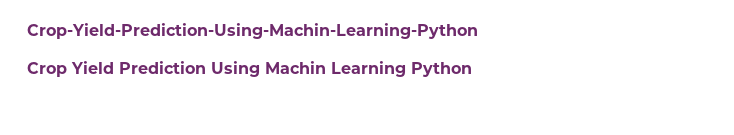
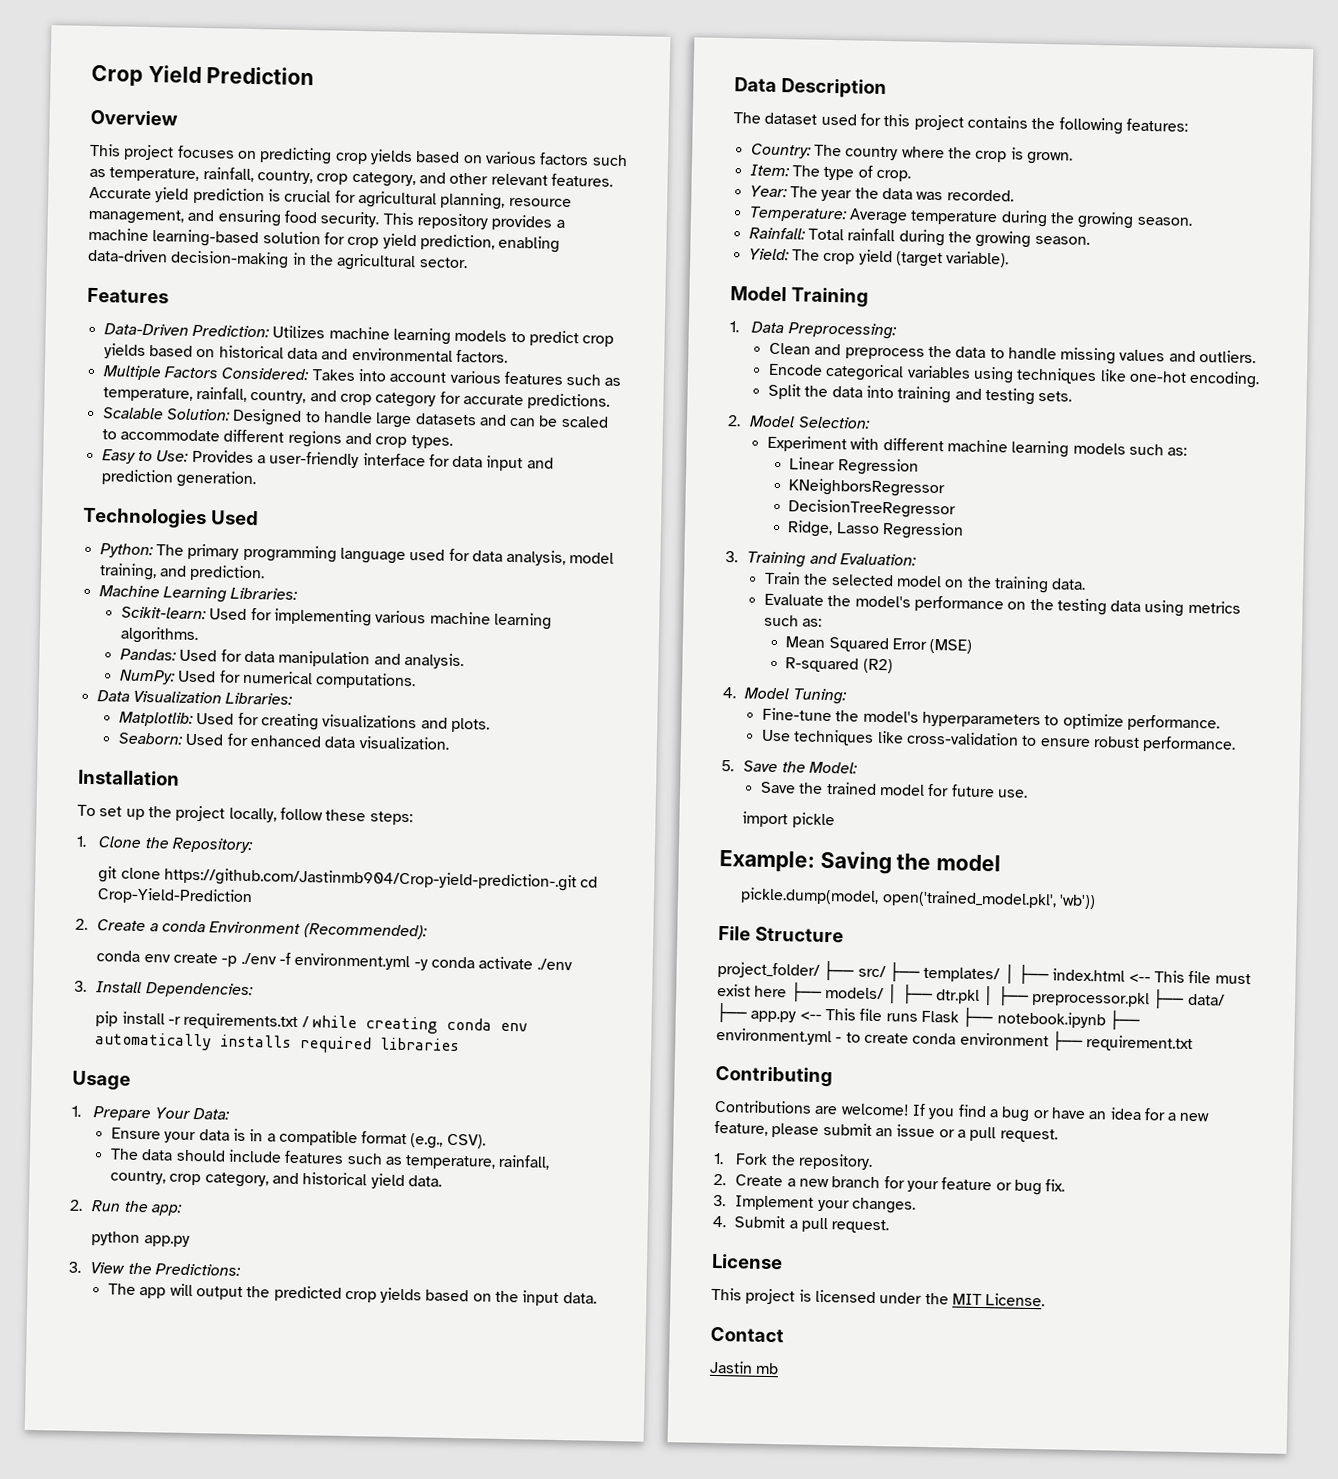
- Crop-Yield-Prediction-Using-Machin-Learning-Python
- Crop Yield Prediction Using Machin Learning Python
+ Crop Yield Prediction
+ Overview
+ This project focuses on predicting crop yields based on various factors such as temperature, rainfall, country, crop category, and other relevant features. Accurate yield prediction is crucial for agricultural planning, resource management, and ensuring food security. This repository provides a machine learning-based solution for crop yield prediction, enabling data-driven decision-making in the agricultural sector.
+ Features
+ Data-Driven Prediction: Utilizes machine learning models to predict crop yields based on historical data and environmental factors.
+ Multiple Factors Considered: Takes into account various features such as temperature, rainfall, country, and crop category for accurate predictions.
+ Scalable Solution: Designed to handle large datasets and can be scaled to accommodate different regions and crop types.
+ Easy to Use: Provides a user-friendly interface for data input and prediction generation.
+ Technologies Used
+ Python: The primary programming language used for data analysis, model training, and prediction.
+ Machine Learning Libraries:
+ Scikit-learn: Used for implementing various machine learning algorithms.
+ Pandas: Used for data manipulation and analysis.
+ NumPy: Used for numerical computations.
+ Data Visualization Libraries:
+ Matplotlib: Used for creating visualizations and plots.
+ Seaborn: Used for enhanced data visualization.
+ Installation
+ To set up the project locally, follow these steps:
+ 1. Clone the Repository:
+ git clone https://github.com/Jastinmb904/Crop-yield-prediction-.git cd Crop-Yield-Prediction
+ 2. Create a conda Environment (Recommended):
+ conda env create -p ./env -f environment.yml -y conda activate ./env
+ 3. Install Dependencies:
+ pip install -r requirements.txt / while creating conda env automatically installs required libraries
+ Usage
+ 1. Prepare Your Data:
+ Ensure your data is in a compatible format (e.g., CSV).
+ The data should include features such as temperature, rainfall, country, crop category, and historical yield data.
+ 2. Run the app:
+ python app.py
+ 3. View the Predictions:
+ The app will output the predicted crop yields based on the input data.
+ Data Description
+ The dataset used for this project contains the following features:
+ Country: The country where the crop is grown.
+ Item: The type of crop.
+ Year: The year the data was recorded.
+ Temperature: Average temperature during the growing season.
+ Rainfall: Total rainfall during the growing season.
+ Yield: The crop yield (target variable).
+ Model Training
+ 1. Data Preprocessing:
+ Clean and preprocess the data to handle missing values and outliers.
+ Encode categorical variables using techniques like one-hot encoding.
+ Split the data into training and testing sets.
+ 2. Model Selection:
+ Experiment with different machine learning models such as:
+ Linear Regression
+ KNeighborsRegressor
+ DecisionTreeRegressor
+ Ridge, Lasso Regression
+ 3. Training and Evaluation:
+ Train the selected model on the training data.
+ Evaluate the model's performance on the testing data using metrics such as:
+ Mean Squared Error (MSE)
+ R-squared (R2)
+ 4. Model Tuning:
+ Fine-tune the model's hyperparameters to optimize performance.
+ Use techniques like cross-validation to ensure robust performance.
+ 5. Save the Model:
+ Save the trained model for future use.
+ import pickle
+ Example: Saving the model
+ pickle.dump(model, open('trained_model.pkl', 'wb'))
+ File Structure
+ project_folder/ ├── src/ ├── templates/ │ ├── index.html <-- This file must exist here ├── models/ │ ├── dtr.pkl │ ├── preprocessor.pkl ├── data/ ├── app.py <-- This file runs Flask ├── notebook.ipynb ├── environment.yml - to create conda environment ├── requirement.txt
+ Contributing
+ Contributions are welcome! If you find a bug or have an idea for a new feature, please submit an issue or a pull request.
+ 1. Fork the repository.
+ 2. Create a new branch for your feature or bug fix.
+ 3. Implement your changes.
+ 4. Submit a pull request.
+ License
+ This project is licensed under the MIT License.
+ Contact
+ Jastin mb

